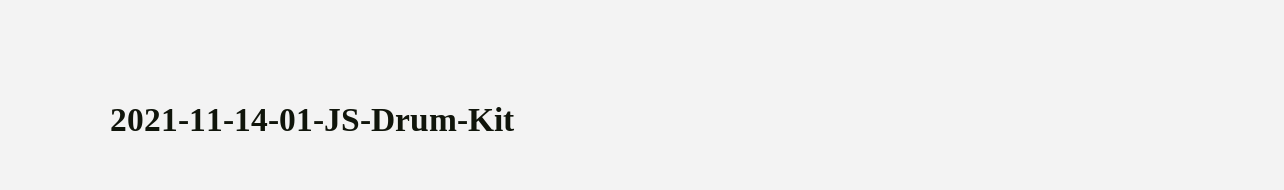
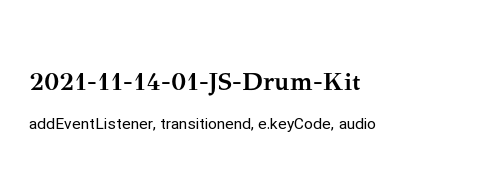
+ addEventListener, transitionend, e.keyCode, audio

